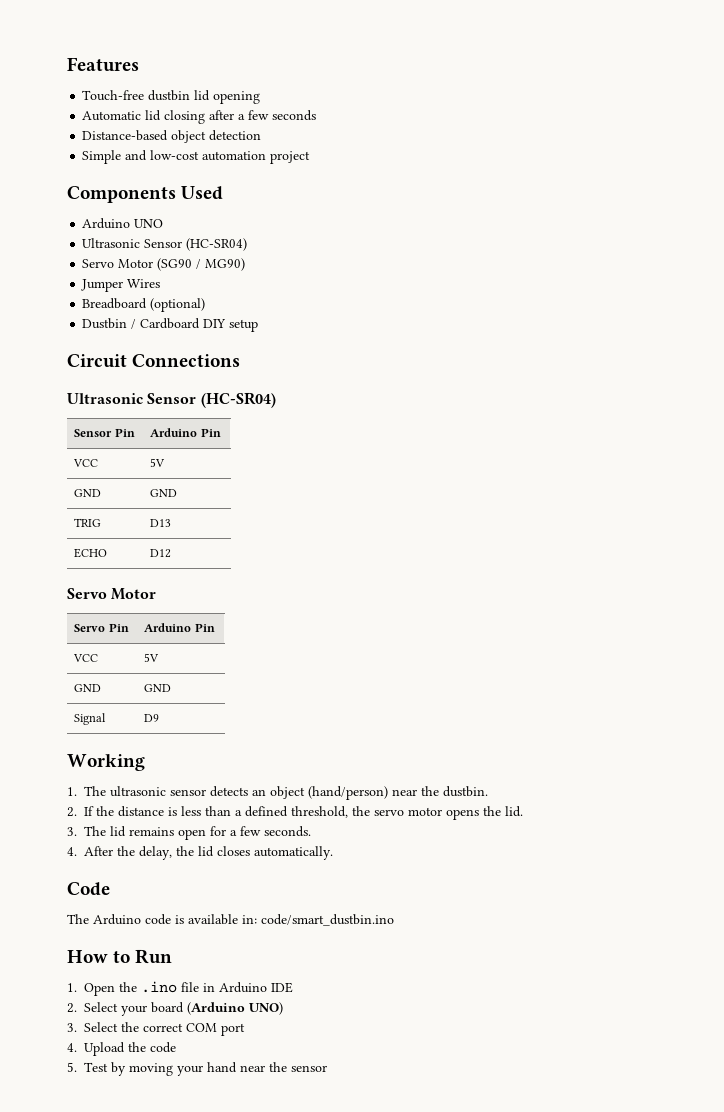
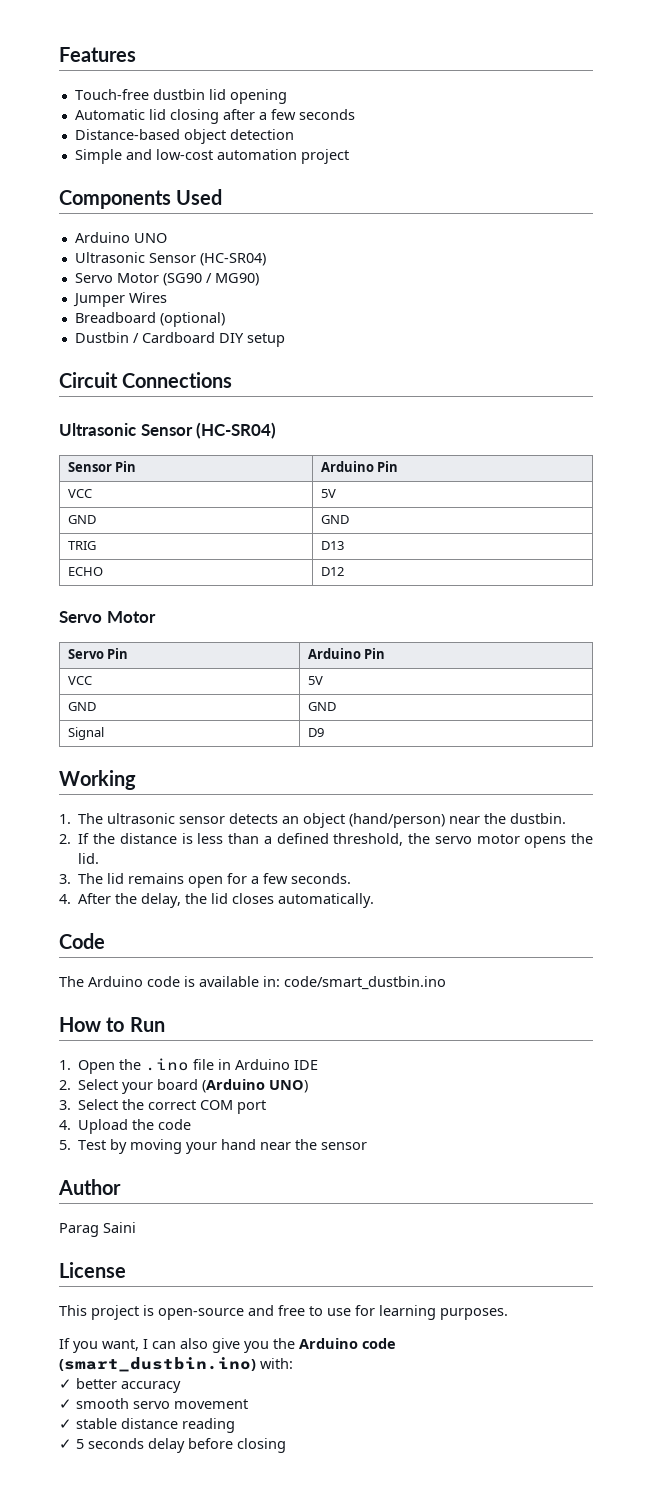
+ Author
+ Parag Saini
+ License
+ This project is open-source and free to use for learning purposes.
+ If you want, I can also give you the Arduino code (smart_dustbin.ino) with:
+ ✓ better accuracy
+ ✓ smooth servo movement
+ ✓ stable distance reading
+ ✓ 5 seconds delay before closing

